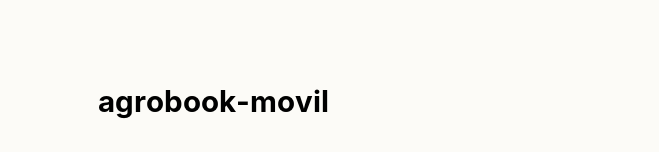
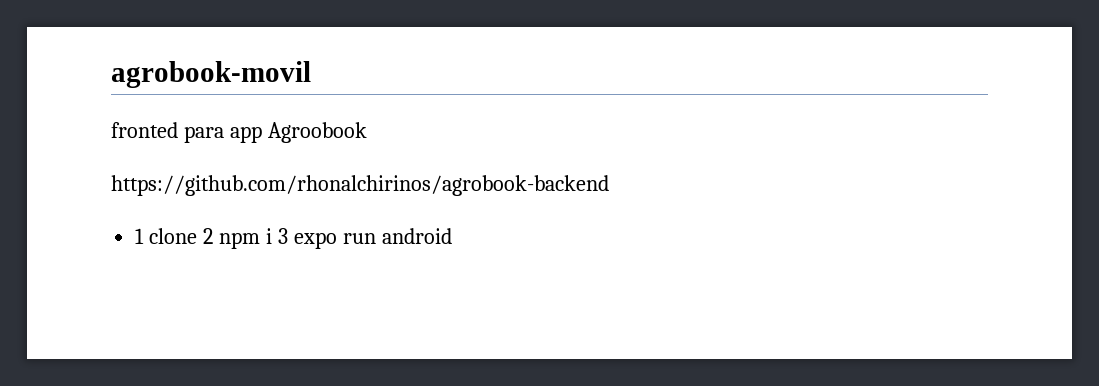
+ fronted para app Agroobook
+ https://github.com/rhonalchirinos/agrobook-backend
+ 1 clone 2 npm i 3 expo run android

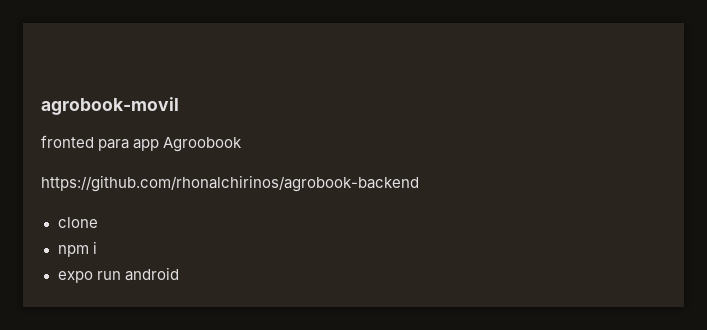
- 1 clone 2 npm i 3 expo run android
+ clone
+ npm i
+ expo run android

